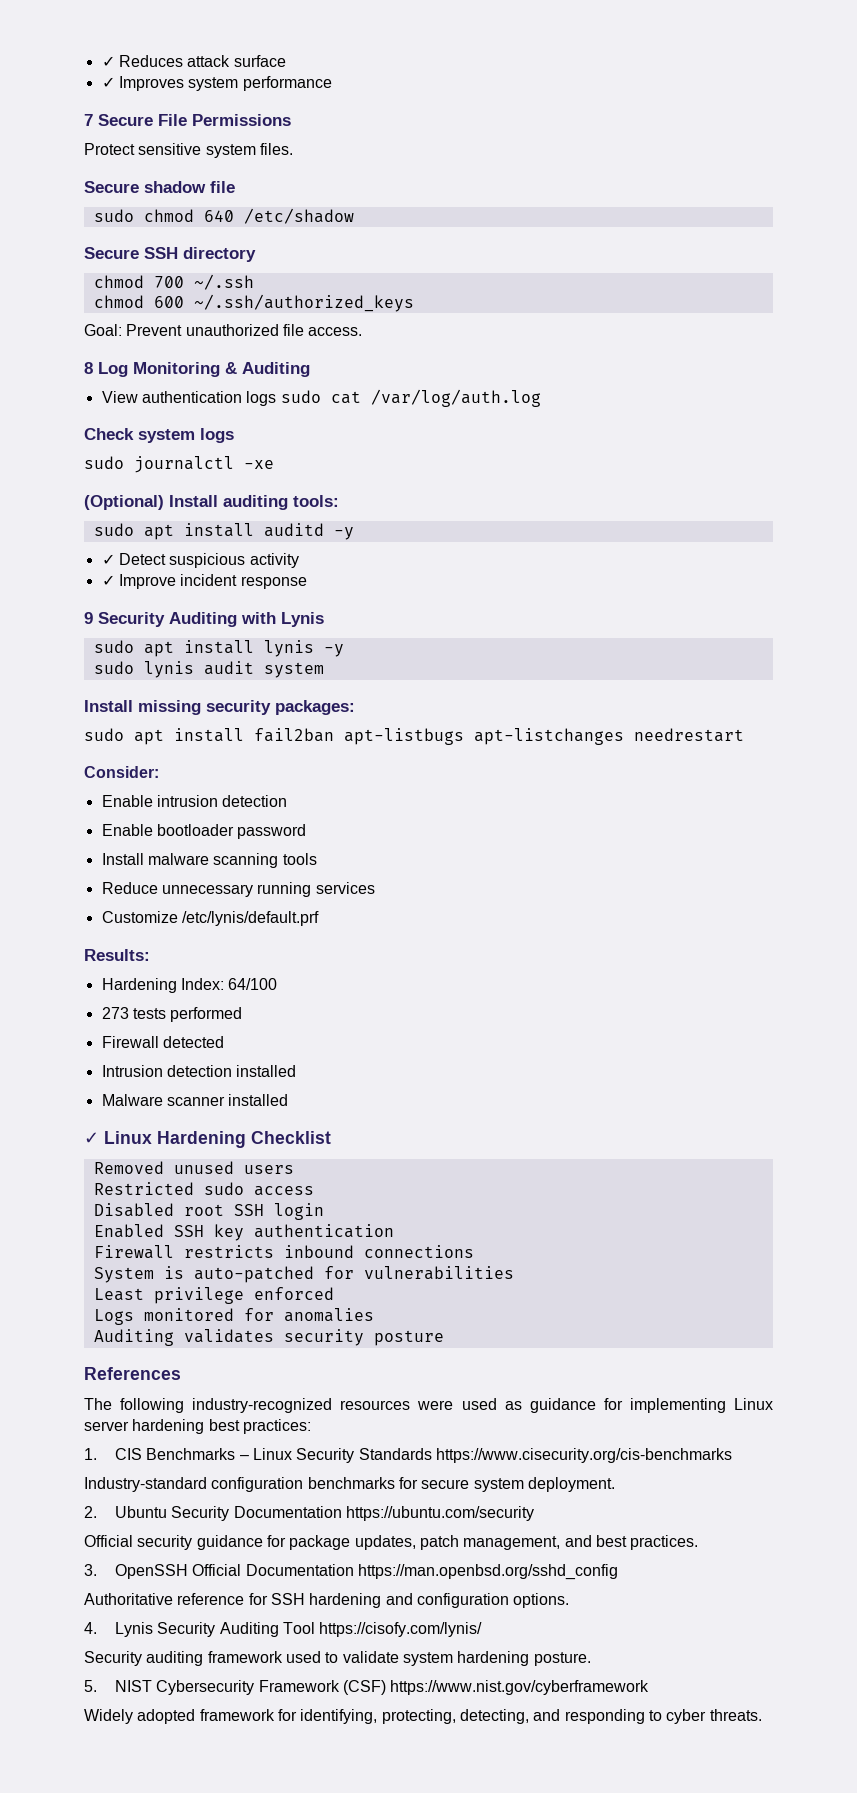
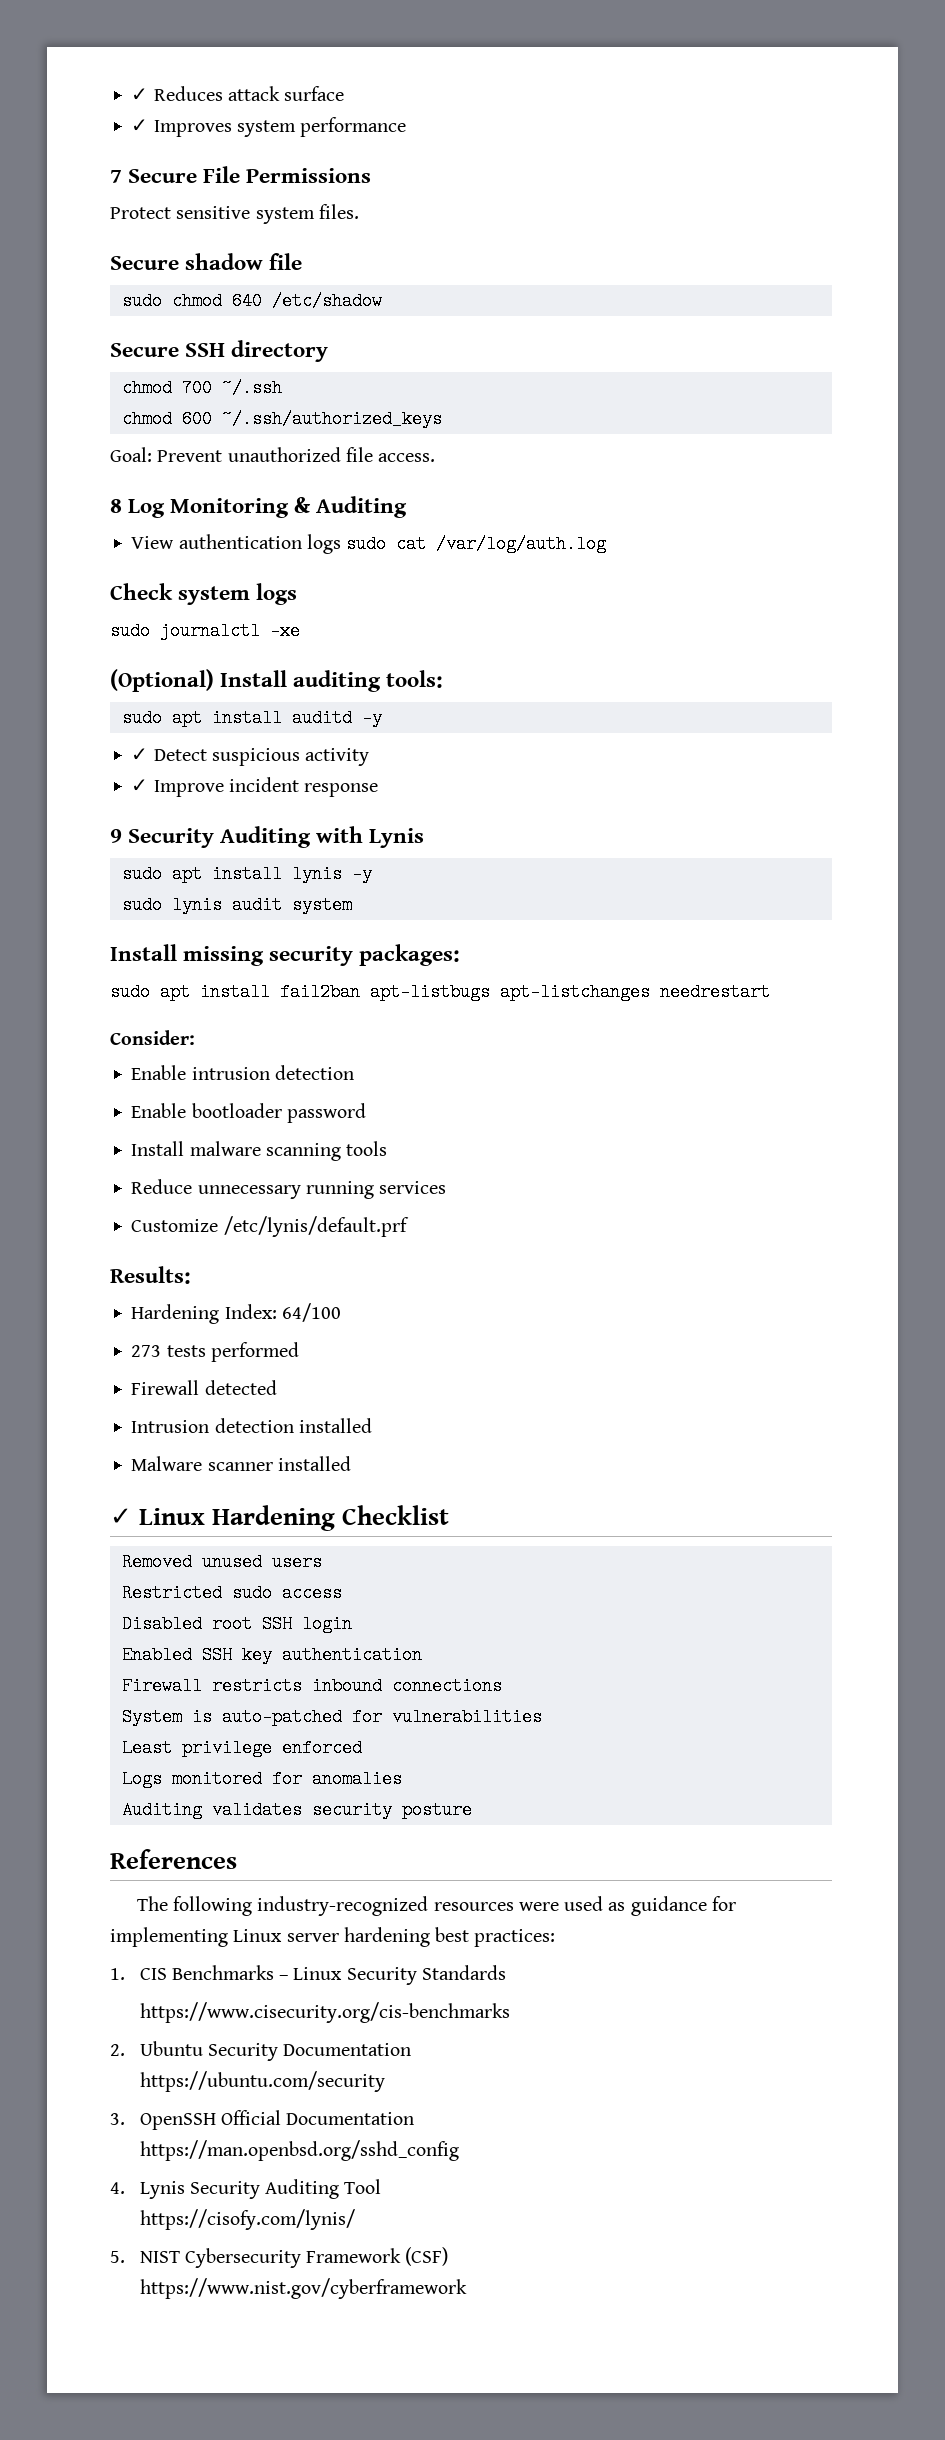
- 1. CIS Benchmarks – Linux Security Standards https://www.cisecurity.org/cis-benchmarks
+ 1. CIS Benchmarks – Linux Security Standards
+ https://www.cisecurity.org/cis-benchmarks
- Industry-standard configuration benchmarks for secure system deployment.
- 2. Ubuntu Security Documentation https://ubuntu.com/security
+ 2. Ubuntu Security Documentation
+ https://ubuntu.com/security
- Official security guidance for package updates, patch management, and best practices.
- 3. OpenSSH Official Documentation https://man.openbsd.org/sshd_config
+ 3. OpenSSH Official Documentation
+ https://man.openbsd.org/sshd_config
- Authoritative reference for SSH hardening and configuration options.
- 4. Lynis Security Auditing Tool https://cisofy.com/lynis/
+ 4. Lynis Security Auditing Tool
+ https://cisofy.com/lynis/
- Security auditing framework used to validate system hardening posture.
- 5. NIST Cybersecurity Framework (CSF) https://www.nist.gov/cyberframework
+ 5. NIST Cybersecurity Framework (CSF)
+ https://www.nist.gov/cyberframework
- Widely adopted framework for identifying, protecting, detecting, and responding to cyber threats.

